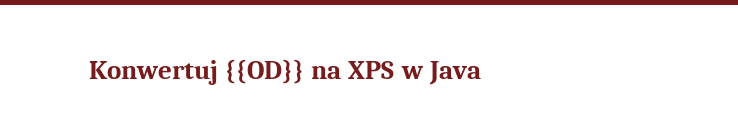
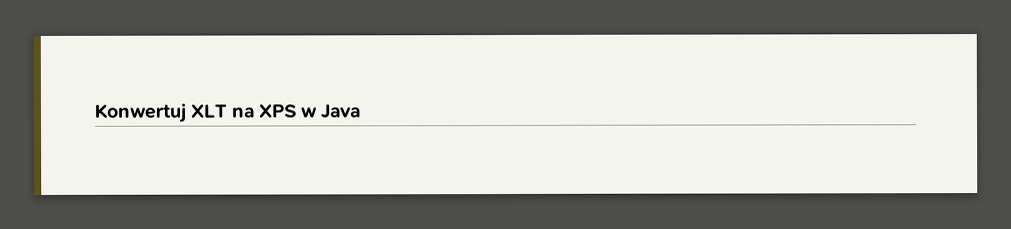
- Konwertuj {{OD}} na XPS w Java
+ Konwertuj XLT na XPS w Java

